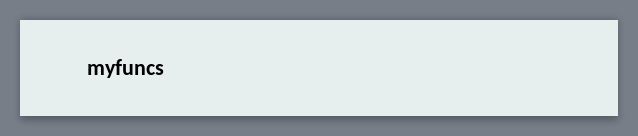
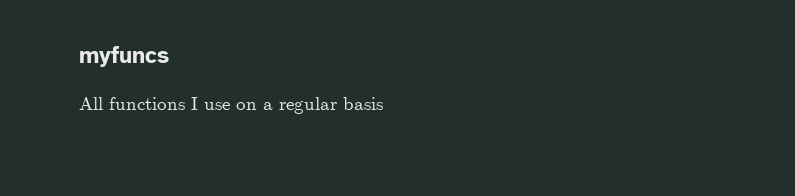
+ All functions I use on a regular basis

